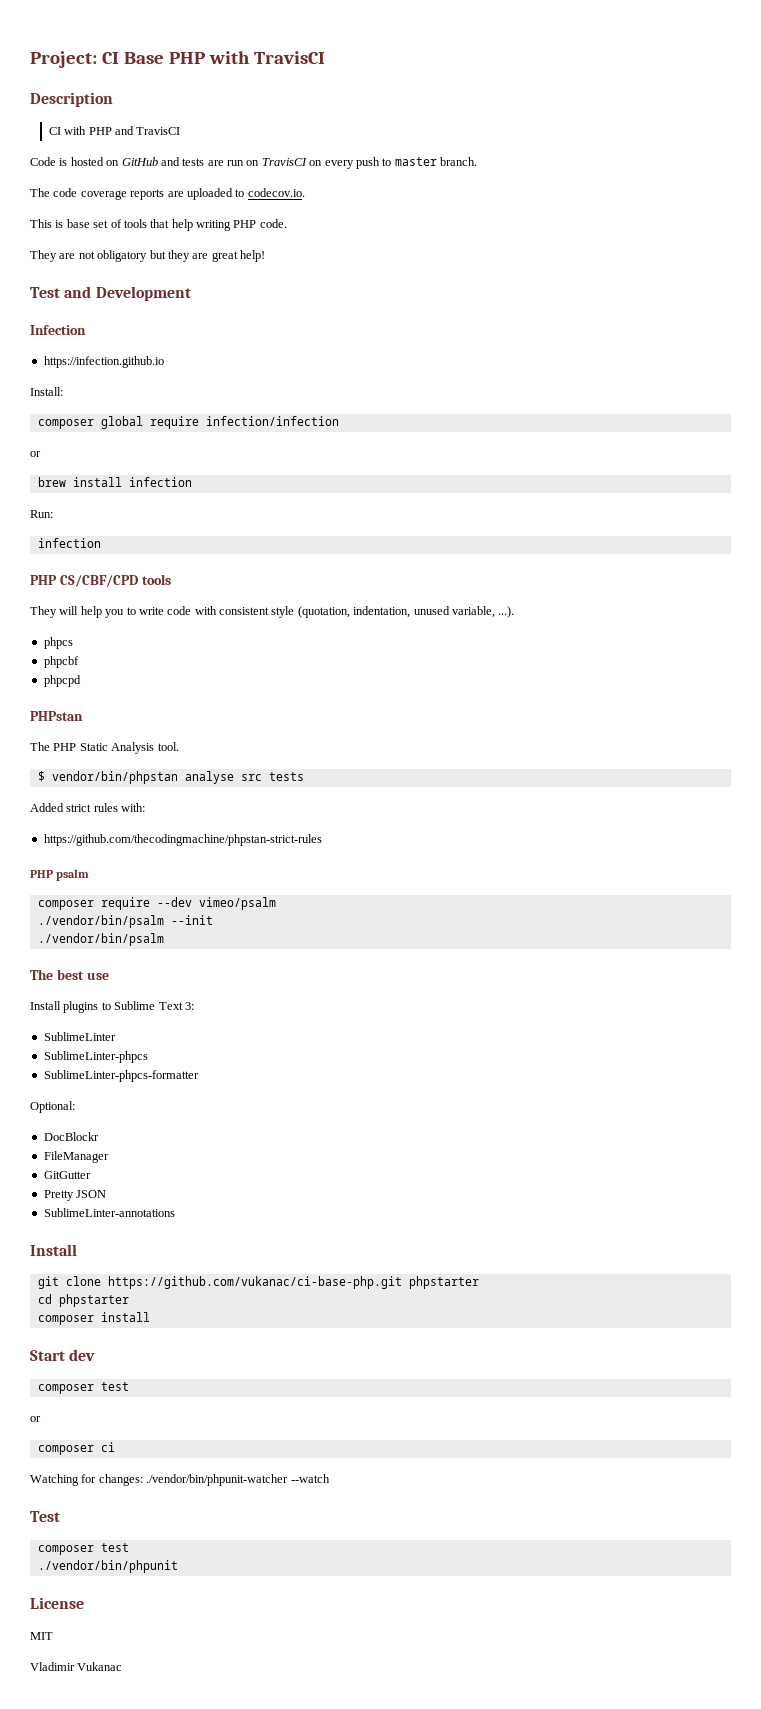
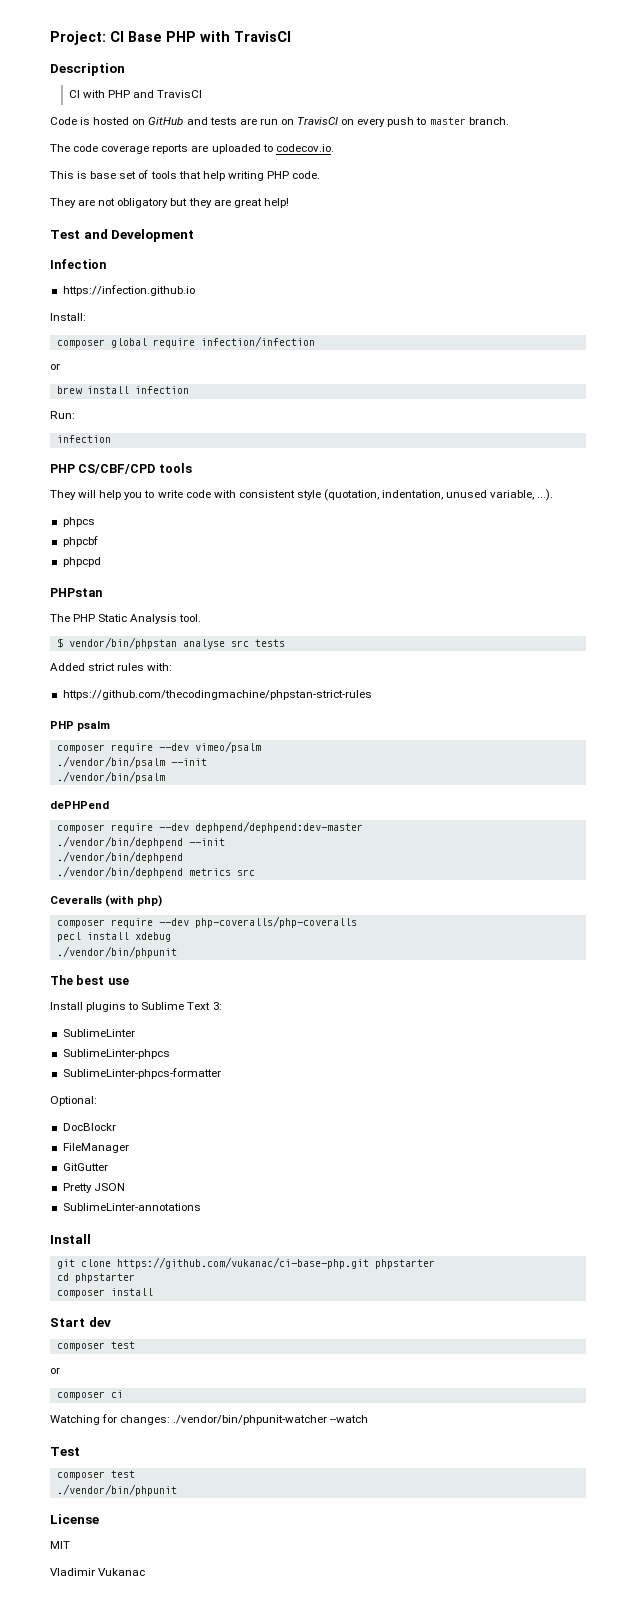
+ dePHPend
+ composer require --dev dephpend/dephpend:dev-master
+ ./vendor/bin/dephpend --init
+ ./vendor/bin/dephpend
+ ./vendor/bin/dephpend metrics src
+ Ceveralls (with php)
+ composer require --dev php-coveralls/php-coveralls
+ pecl install xdebug
+ ./vendor/bin/phpunit

